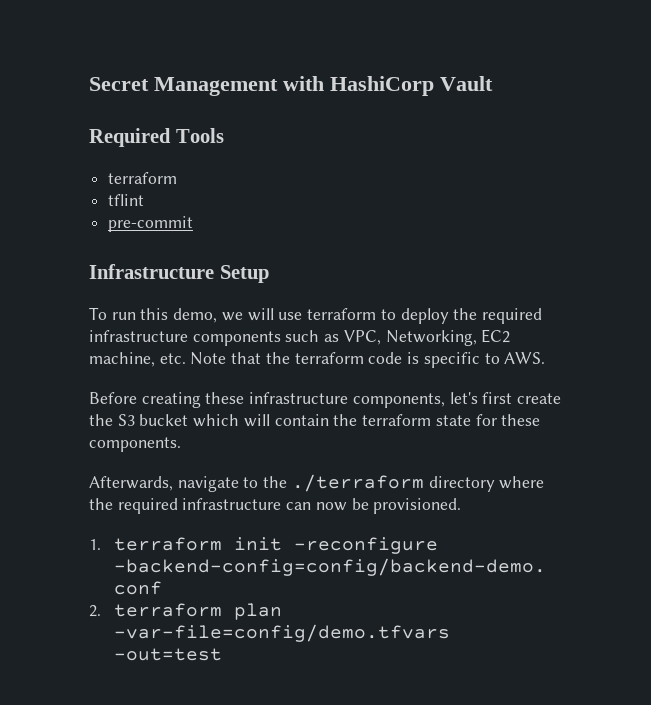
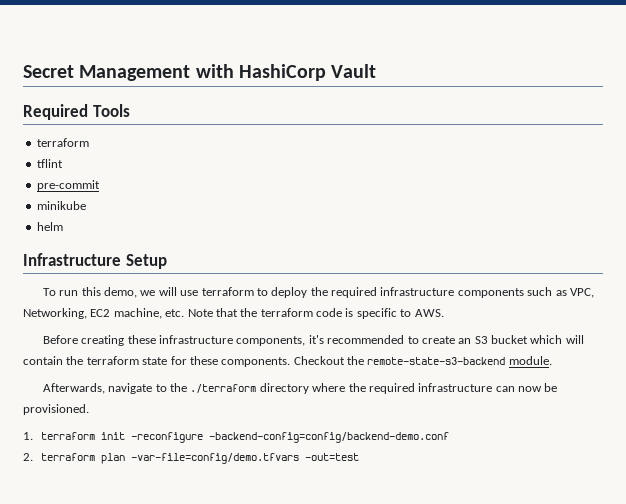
+ minikube
+ helm
- Before creating these infrastructure components, let's first create the S3 bucket which will contain the terraform state for these components.
+ Before creating these infrastructure components, it's recommended to create an S3 bucket which will contain the terraform state for these components. Checkout the remote-state-s3-backend module.

